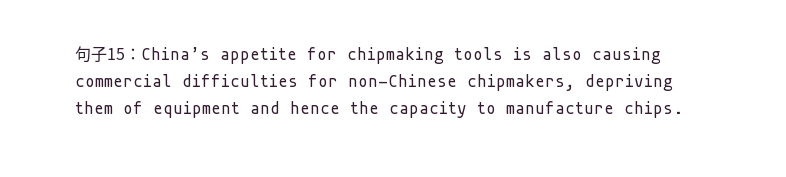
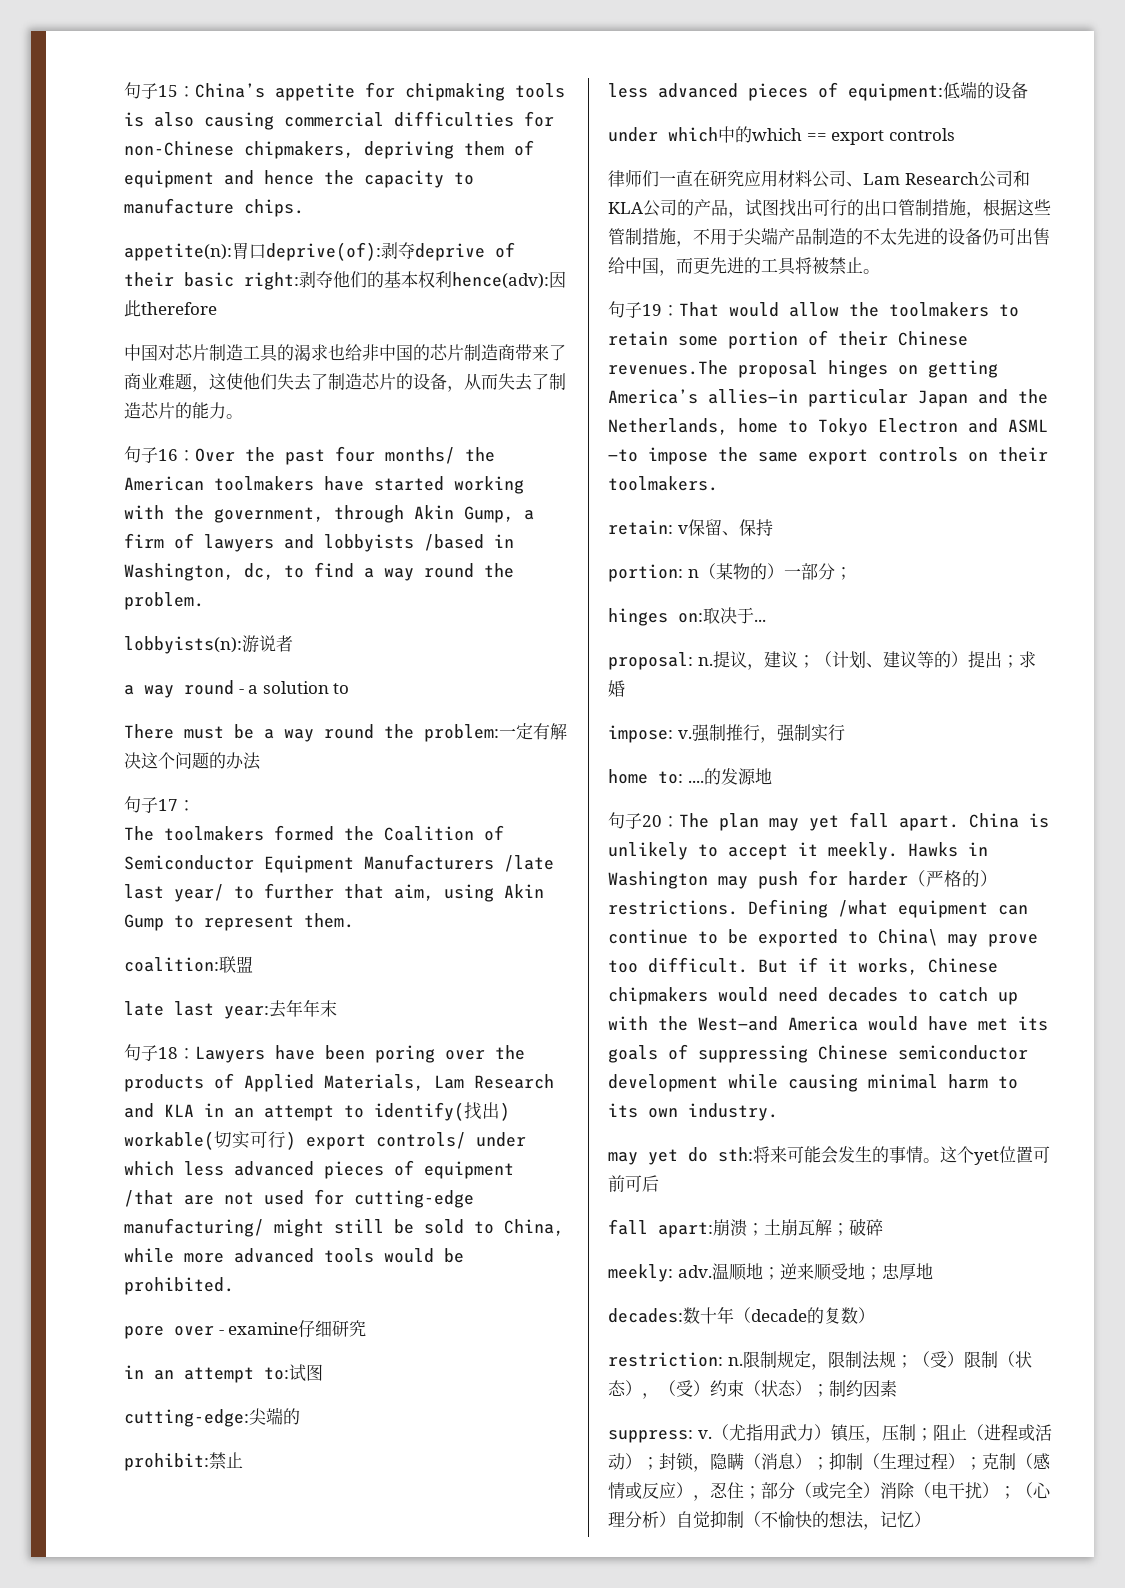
+ appetite(n):胃口deprive(of):剥夺deprive of their basic right:剥夺他们的基本权利hence(adv):因此therefore
+ 中国对芯片制造工具的渴求也给非中国的芯片制造商带来了商业难题，这使他们失去了制造芯片的设备，从而失去了制造芯片的能力。
+ 句子16：Over the past four months/ the American toolmakers have started working with the government, through Akin Gump, a firm of lawyers and lobbyists /based in Washington, dc, to find a way round the problem.
+ lobbyists(n):游说者
+ a way round - a solution to
+ There must be a way round the problem:一定有解决这个问题的办法
+ 句子17：
+ The toolmakers formed the Coalition of Semiconductor Equipment Manufacturers /late last year/ to further that aim, using Akin Gump to represent them.
+ coalition:联盟
+ late last year:去年年末
+ 句子18：Lawyers have been poring over the products of Applied Materials, Lam Research and KLA in an attempt to identify(找出) workable(切实可行) export controls/ under which less advanced pieces of equipment /that are not used for cutting-edge manufacturing/ might still be sold to China, while more advanced tools would be prohibited.
+ pore over - examine仔细研究
+ in an attempt to:试图
+ cutting-edge:尖端的
+ prohibit:禁止
+ less advanced pieces of equipment:低端的设备
+ under which中的which == export controls
+ 律师们一直在研究应用材料公司、Lam Research公司和KLA公司的产品，试图找出可行的出口管制措施，根据这些管制措施，不用于尖端产品制造的不太先进的设备仍可出售给中国，而更先进的工具将被禁止。
+ 句子19：That would allow the toolmakers to retain some portion of their Chinese revenues.The proposal hinges on getting America’s allies—in particular Japan and the Netherlands, home to Tokyo Electron and ASML —to impose the same export controls on their toolmakers.
+ retain: v保留、保持
+ portion: n（某物的）一部分；
+ hinges on:取决于...
+ proposal: n.提议，建议；（计划、建议等的）提出；求婚
+ impose: v.强制推行，强制实行
+ home to: ....的发源地
+ 句子20：The plan may yet fall apart. China is unlikely to accept it meekly. Hawks in Washington may push for harder（严格的）restrictions. Defining /what equipment can continue to be exported to China\ may prove too difficult. But if it works, Chinese chipmakers would need decades to catch up with the West—and America would have met its goals of suppressing Chinese semiconductor development while causing minimal harm to its own industry.
+ may yet do sth:将来可能会发生的事情。这个yet位置可前可后
+ fall apart:崩溃；土崩瓦解；破碎
+ meekly: adv.温顺地；逆来顺受地；忠厚地
+ decades:数十年（decade的复数）
+ restriction: n.限制规定，限制法规；（受）限制（状态），（受）约束（状态）；制约因素
+ suppress: v.（尤指用武力）镇压，压制；阻止（进程或活动）；封锁，隐瞒（消息）；抑制（生理过程）；克制（感情或反应），忍住；部分（或完全）消除（电干扰）；（心理分析）自觉抑制（不愉快的想法，记忆）

